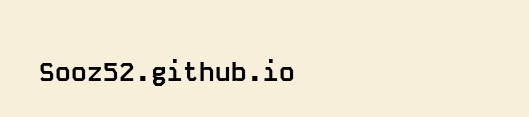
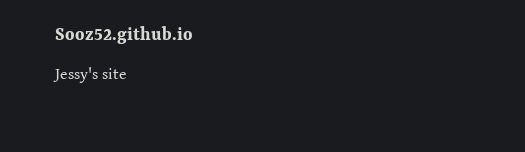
+ Jessy's site

